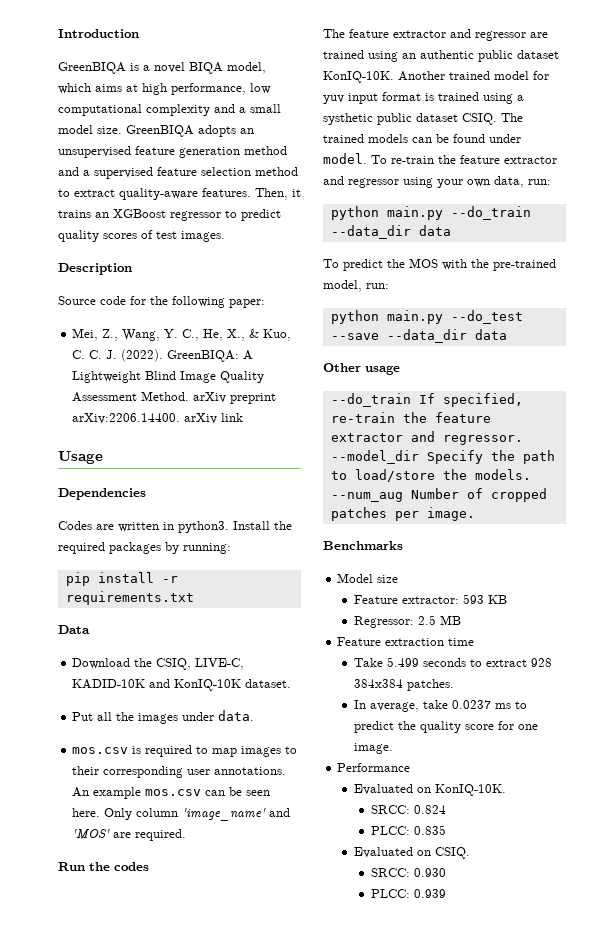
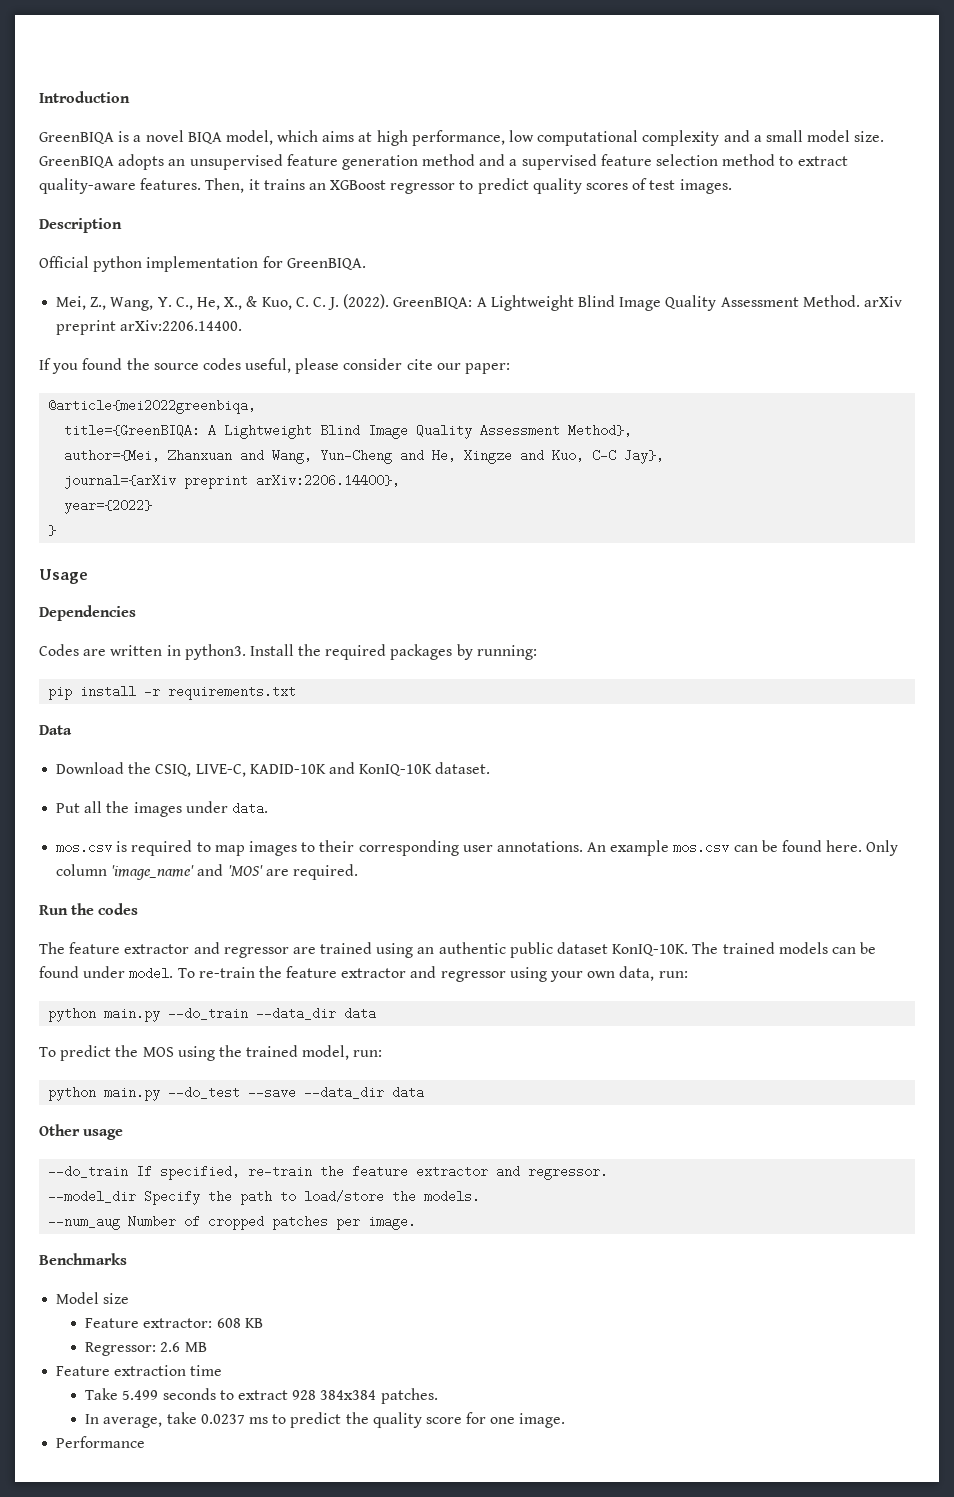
- Source code for the following paper:
+ Official python implementation for GreenBIQA.
- GreenBIQA: A Lightweight Blind Image Quality Assessment Method. arXiv preprint arXiv:2206.14400. arXiv link
+ GreenBIQA: A Lightweight Blind Image Quality Assessment Method. arXiv preprint arXiv:2206.14400.
+ If you found the source codes useful, please consider cite our paper:
+ @article{mei2022greenbiqa,
+ title={GreenBIQA: A Lightweight Blind Image Quality Assessment Method},
+ author={Mei, Zhanxuan and Wang, Yun-Cheng and He, Xingze and Kuo, C-C Jay},
+ journal={arXiv preprint arXiv:2206.14400},
+ year={2022}
+ }
- An example mos.csv can be seen here.
+ An example mos.csv can be found here.
- Another trained model for yuv input format is trained using a systhetic public dataset CSIQ.
- To predict the MOS with the pre-trained model, run:
+ To predict the MOS using the trained model, run:
- Feature extractor: 593 KB
+ Feature extractor: 608 KB
- Regressor: 2.5 MB
+ Regressor: 2.6 MB
- Evaluated on KonIQ-10K.
- SRCC: 0.824
- PLCC: 0.835
- Evaluated on CSIQ.
- SRCC: 0.930
- PLCC: 0.939

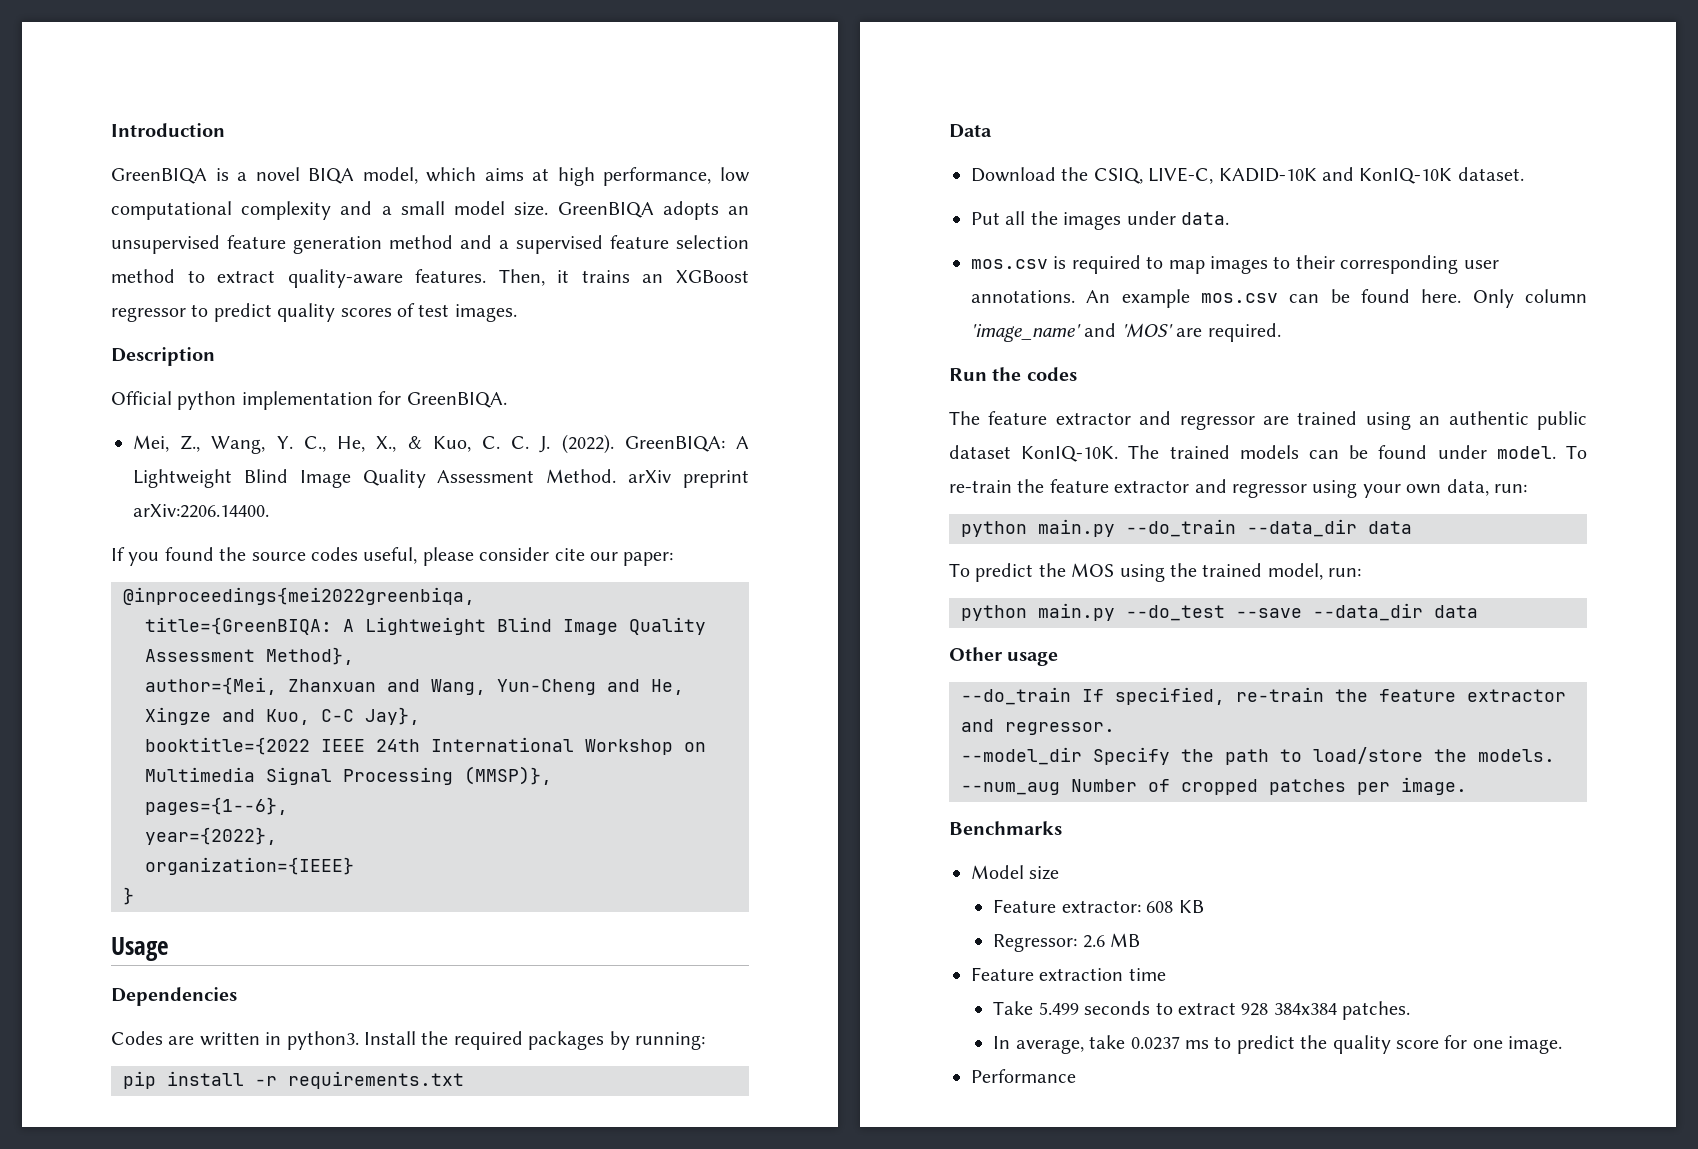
- @article{mei2022greenbiqa,
+ @inproceedings{mei2022greenbiqa,
- journal={arXiv preprint arXiv:2206.14400},
- year={2022}
+ booktitle={2022 IEEE 24th International Workshop on Multimedia Signal Processing (MMSP)},
+ pages={1--6},
+ year={2022},
+ organization={IEEE}

